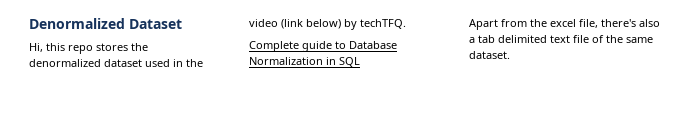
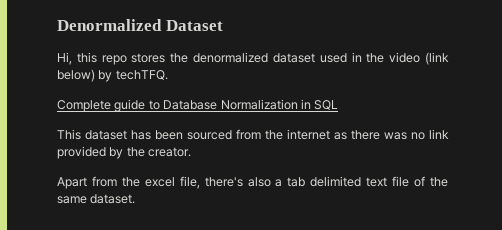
+ This dataset has been sourced from the internet as there was no link provided by the creator.

